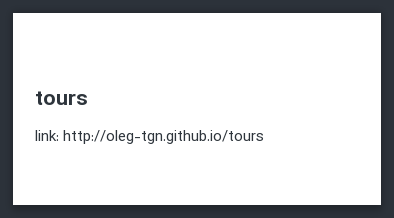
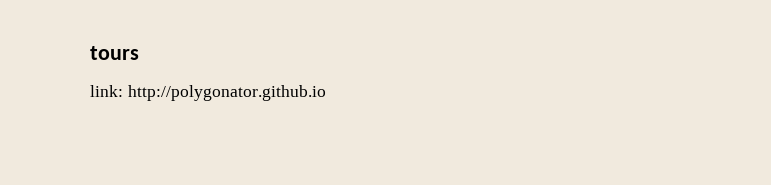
- link: http://oleg-tgn.github.io/tours
+ link: http://polygonator.github.io

